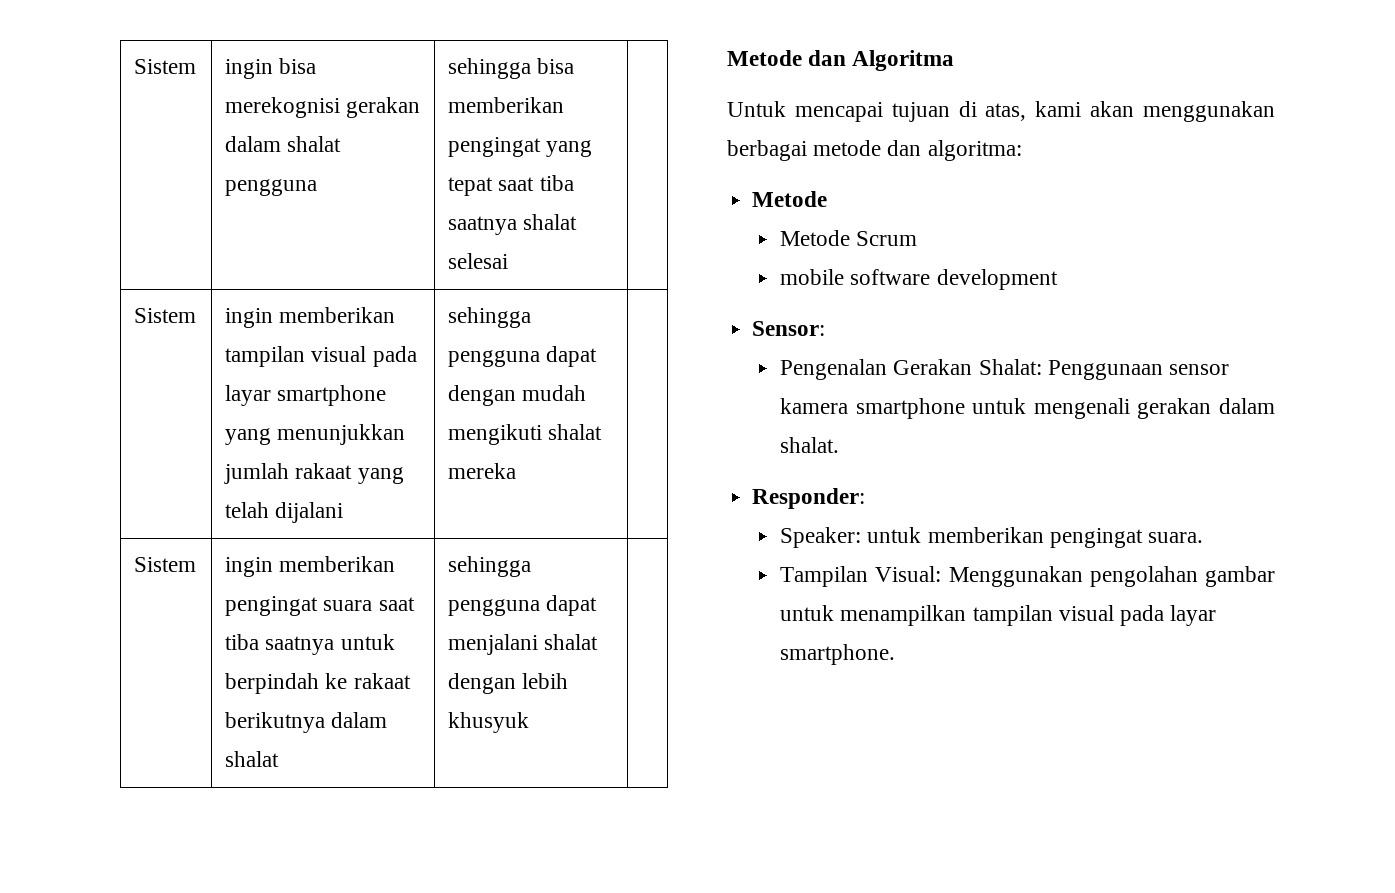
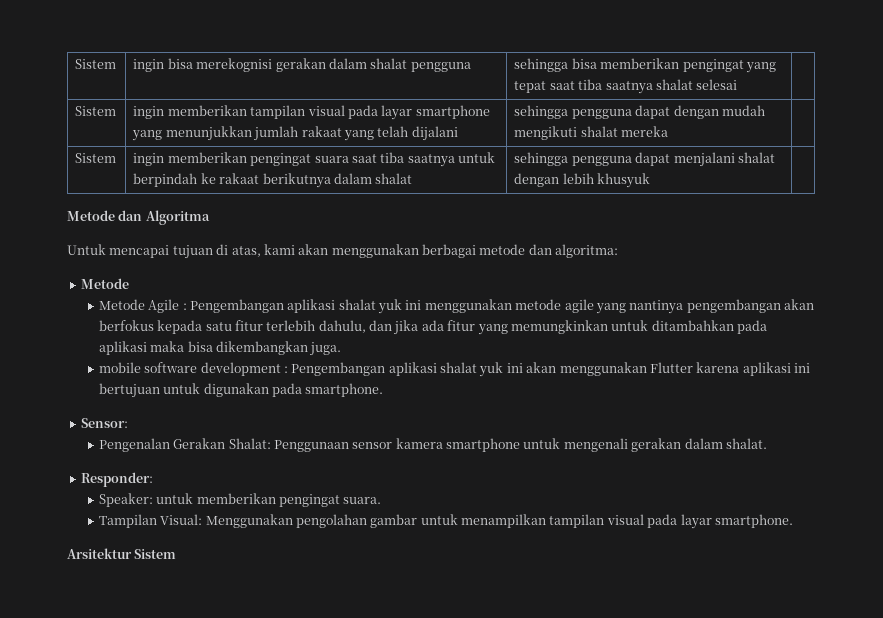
- Metode Scrum
- mobile software development
+ Metode Agile : Pengembangan aplikasi shalat yuk ini menggunakan metode agile yang nantinya pengembangan akan berfokus kepada satu fitur terlebih dahulu, dan jika ada fitur yang memungkinkan untuk ditambahkan pada aplikasi maka bisa dikembangkan juga.
+ mobile software development : Pengembangan aplikasi shalat yuk ini akan menggunakan Flutter karena aplikasi ini bertujuan untuk digunakan pada smartphone.
+ Arsitektur Sistem

